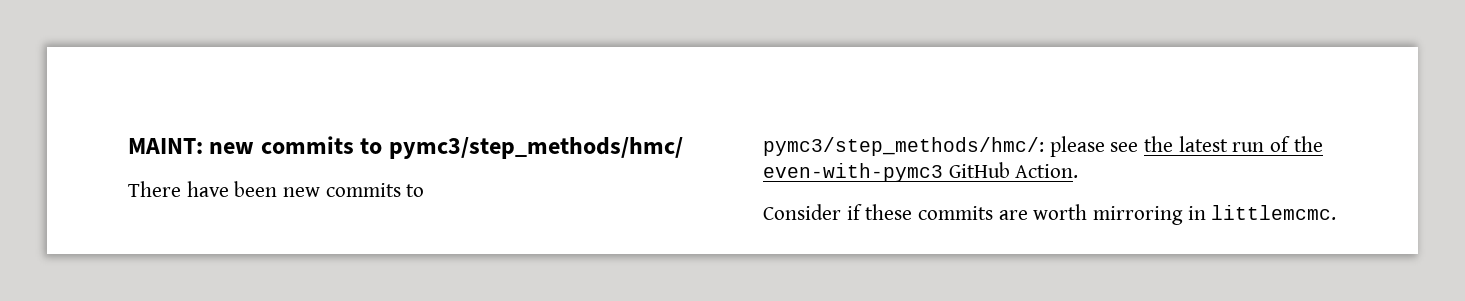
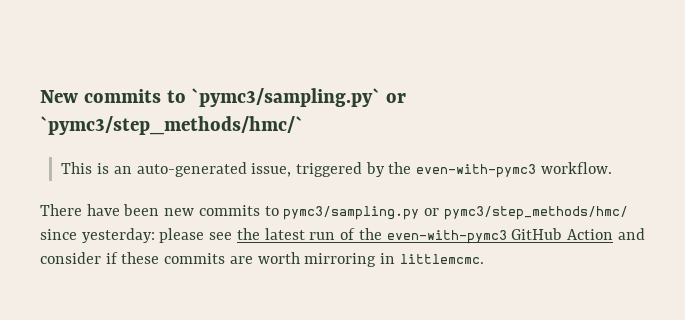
- MAINT: new commits to pymc3/step_methods/hmc/
+ New commits to `pymc3/sampling.py` or `pymc3/step_methods/hmc/`
+ This is an auto-generated issue, triggered by the even-with-pymc3 workflow.
- There have been new commits to pymc3/step_methods/hmc/: please see the latest run of the even-with-pymc3 GitHub Action.
- Consider if these commits are worth mirroring in littlemcmc.
+ There have been new commits to pymc3/sampling.py or pymc3/step_methods/hmc/ since yesterday: please see the latest run of the even-with-pymc3 GitHub Action and consider if these commits are worth mirroring in littlemcmc.

